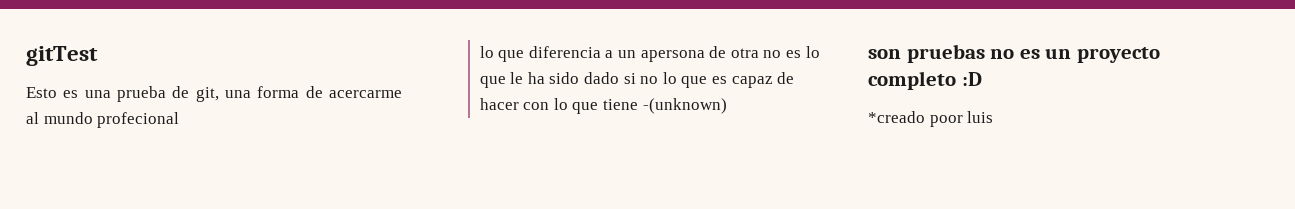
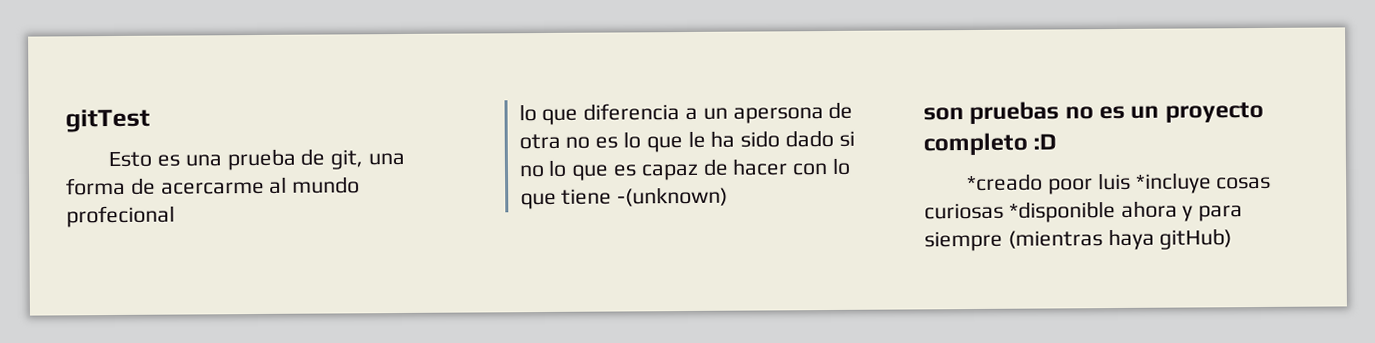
- *creado poor luis
+ *creado poor luis *incluye cosas curiosas *disponible ahora y para siempre (mientras haya gitHub)

